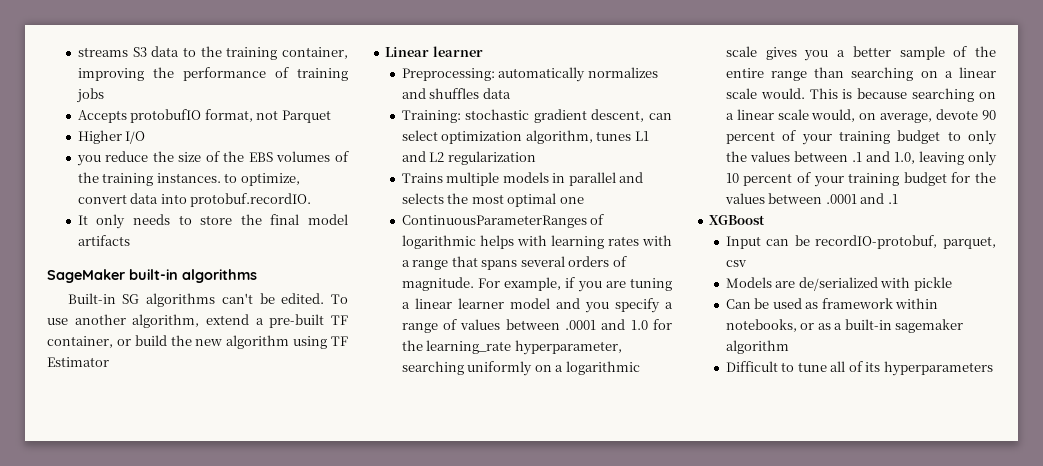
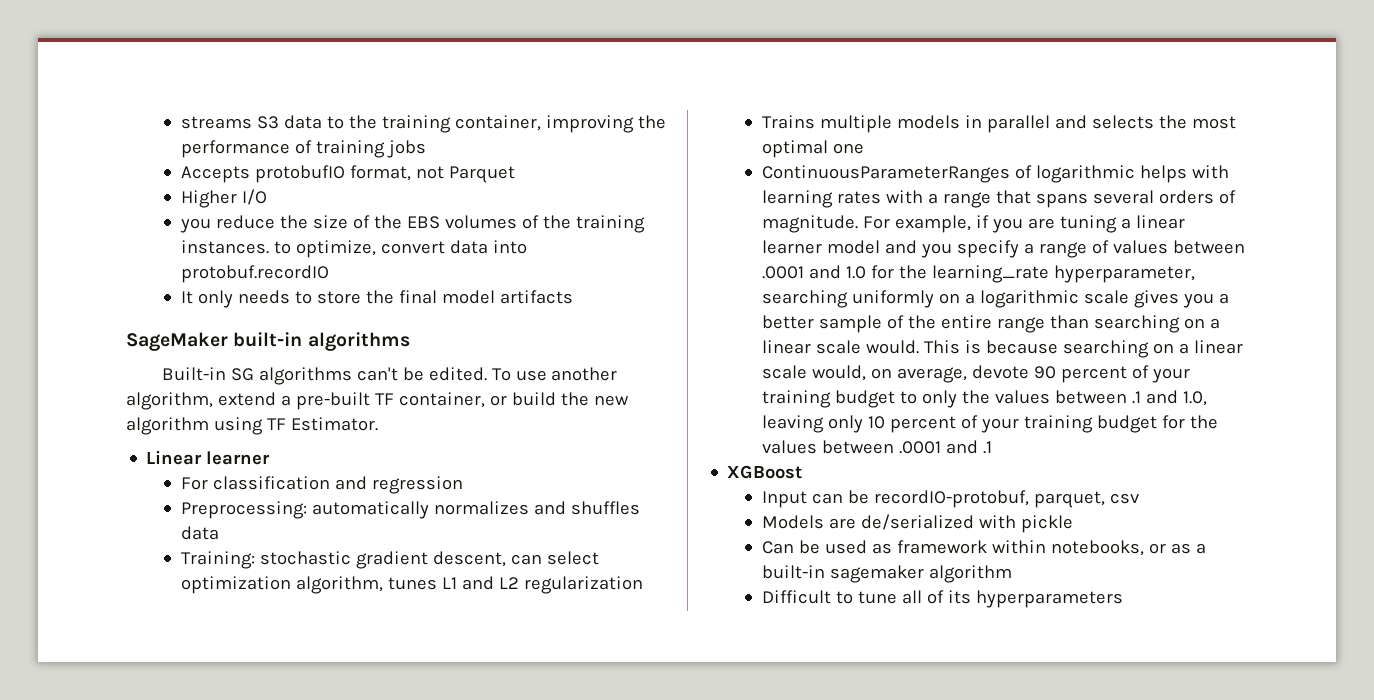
- you reduce the size of the EBS volumes of the training instances. to optimize, convert data into protobuf.recordIO.
+ you reduce the size of the EBS volumes of the training instances. to optimize, convert data into protobuf.recordIO
- To use another algorithm, extend a pre-built TF container, or build the new algorithm using TF Estimator
+ To use another algorithm, extend a pre-built TF container, or build the new algorithm using TF Estimator.
+ For classification and regression

